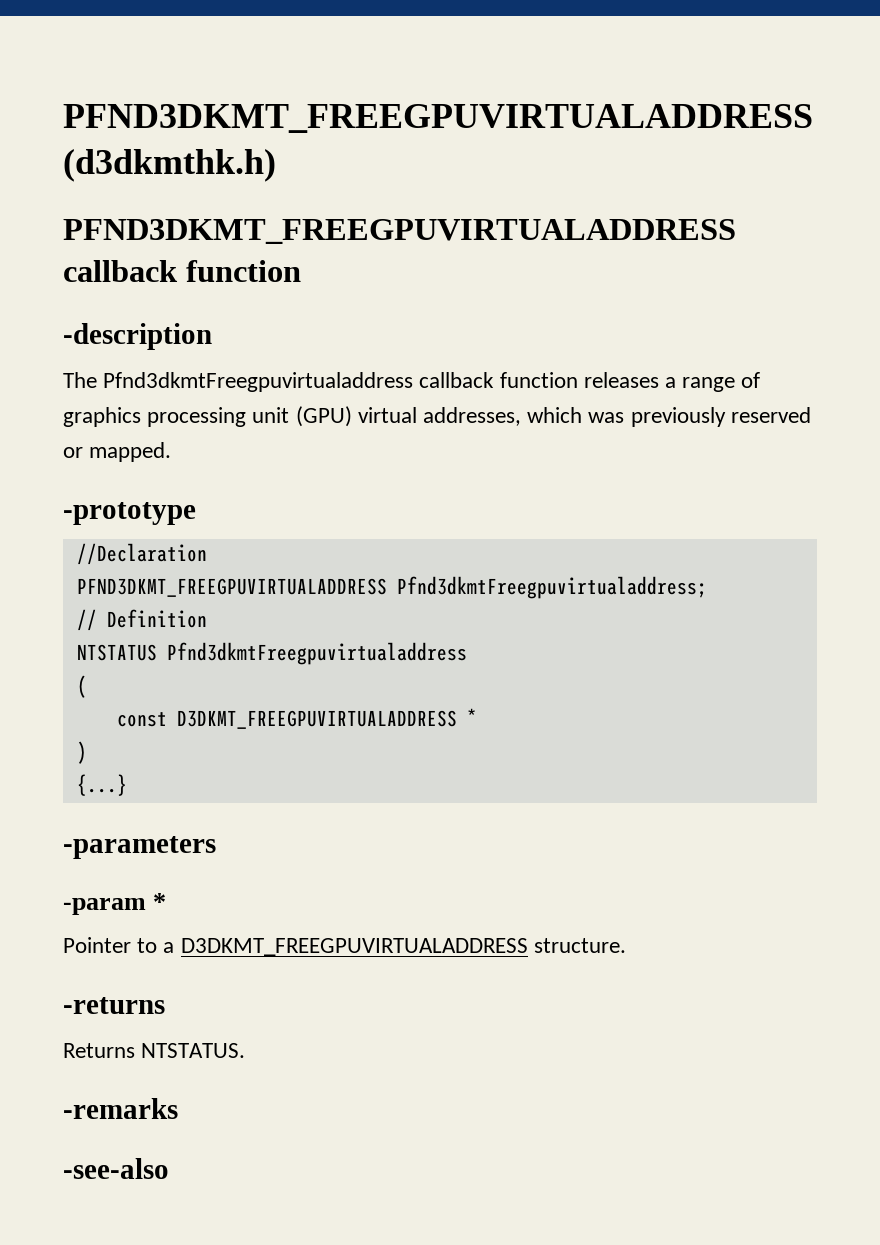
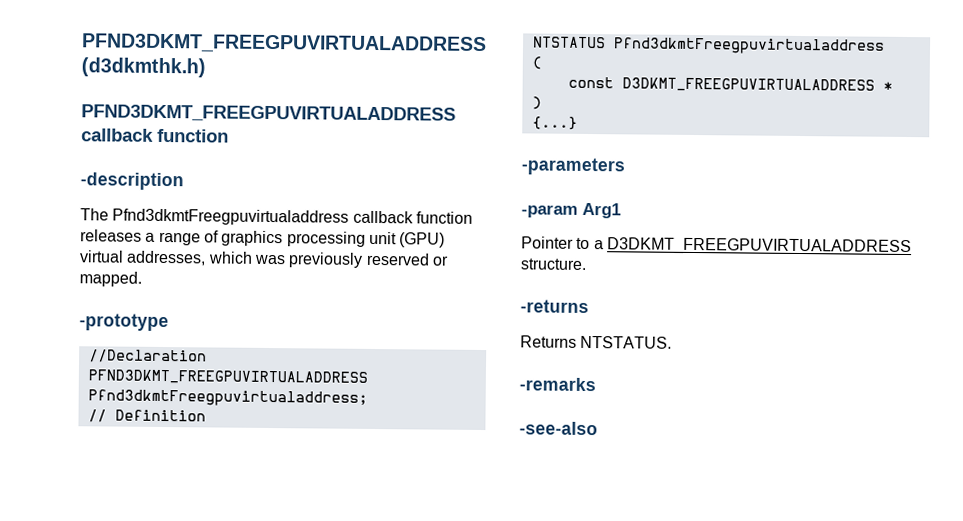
- -param *
+ -param Arg1

